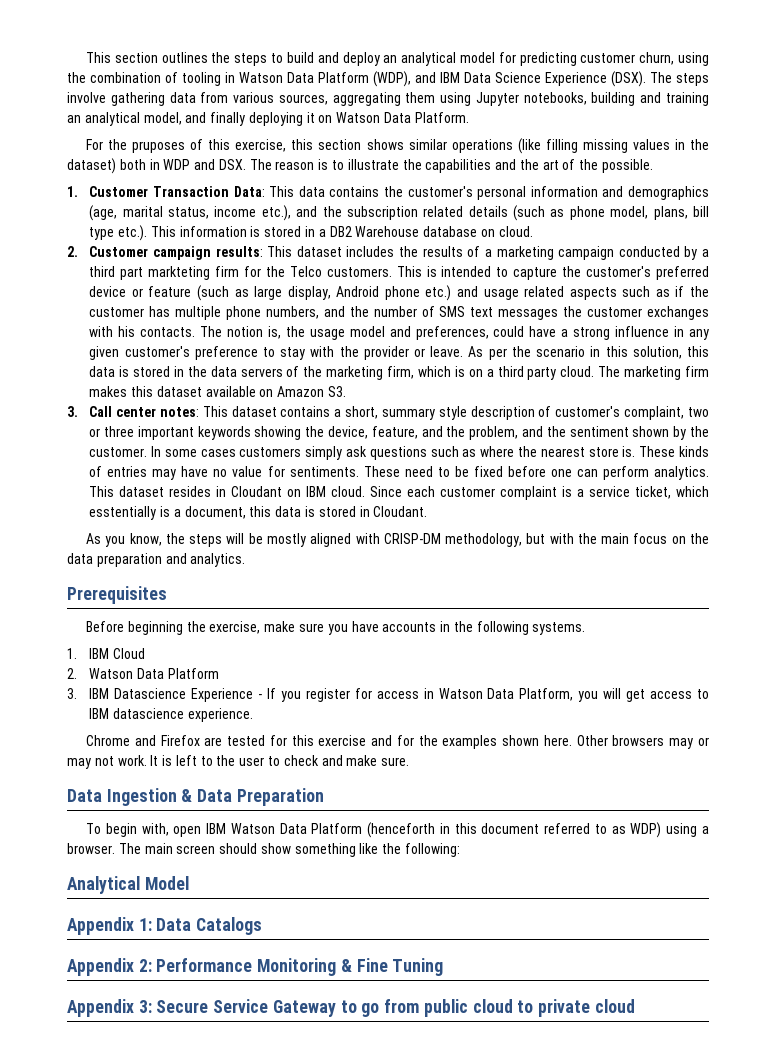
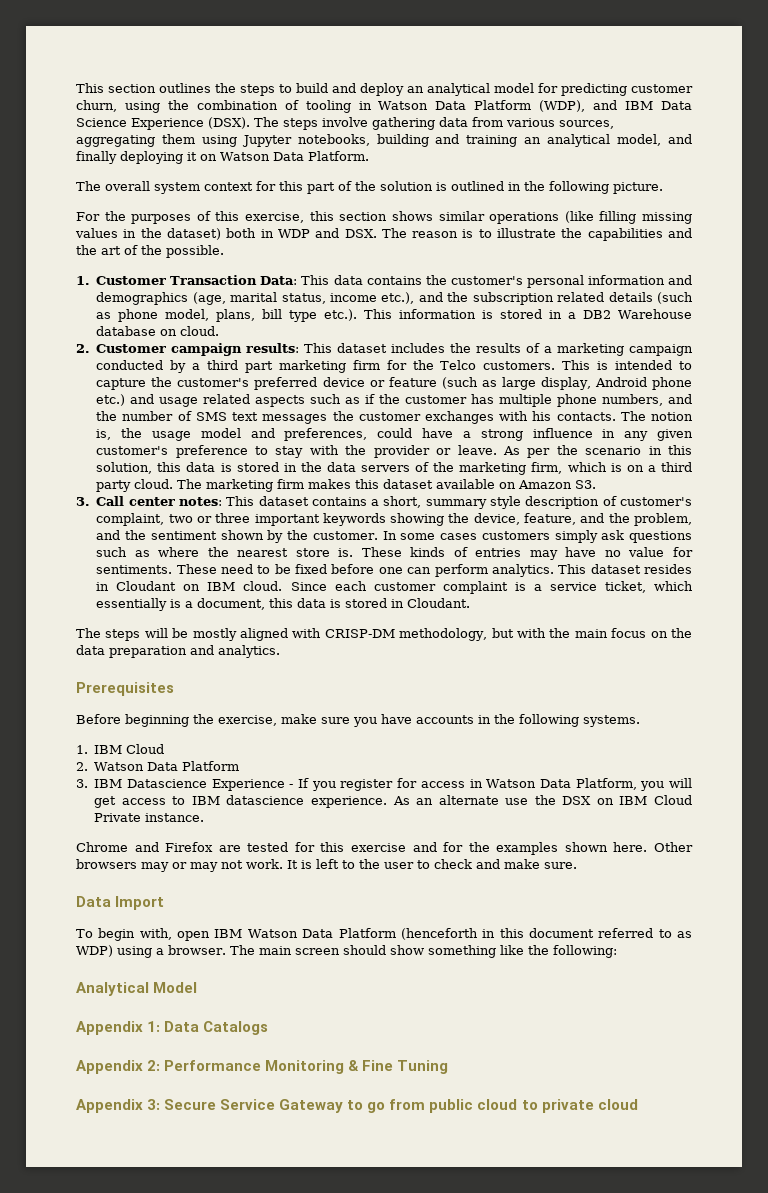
+ The overall system context for this part of the solution is outlined in the following picture.
- For the pruposes of this exercise, this section shows similar operations (like filling missing values in the dataset) both in WDP and DSX. The reason is to illustrate the capabilities and the art of the possible.
+ For the purposes of this exercise, this section shows similar operations (like filling missing values in the dataset) both in WDP and DSX. The reason is to illustrate the capabilities and the art of the possible.
- 2. Customer campaign results: This dataset includes the results of a marketing campaign conducted by a third part markteting firm for the Telco customers.
+ 2. Customer campaign results: This dataset includes the results of a marketing campaign conducted by a third part marketing firm for the Telco customers.
- Since each customer complaint is a service ticket, which esstentially is a document, this data is stored in Cloudant.
+ Since each customer complaint is a service ticket, which essentially is a document, this data is stored in Cloudant.
- As you know, the steps will be mostly aligned with CRISP-DM methodology, but with the main focus on the data preparation and analytics.
+ The steps will be mostly aligned with CRISP-DM methodology, but with the main focus on the data preparation and analytics.
+ As an alternate use the DSX on IBM Cloud Private instance.
- Data Ingestion & Data Preparation
+ Data Import

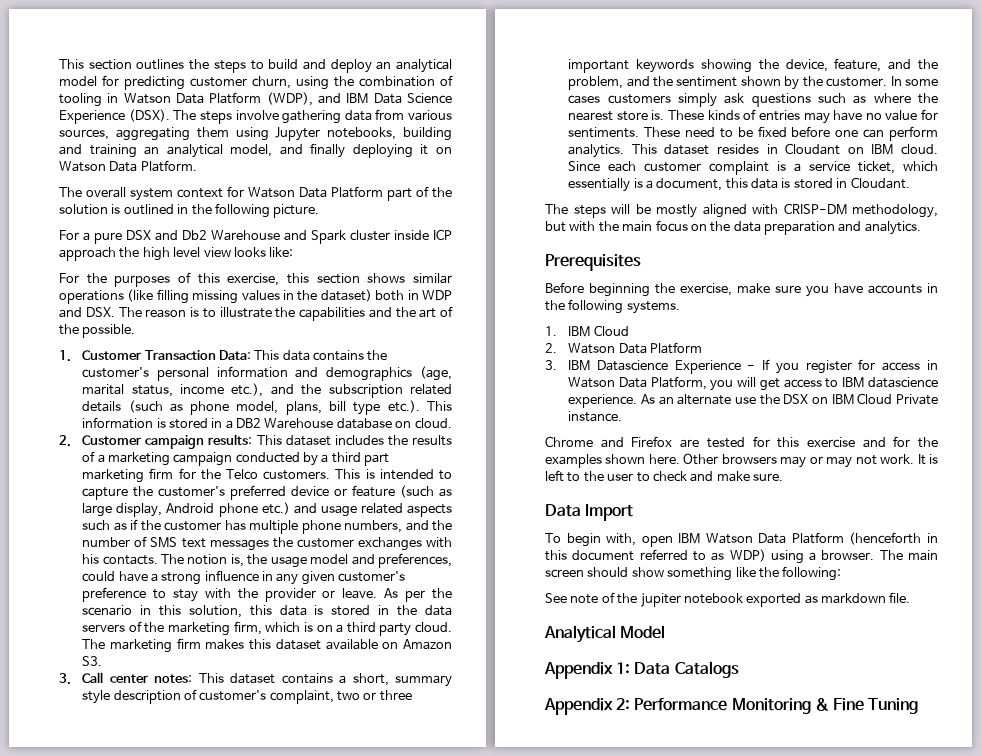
- The overall system context for this part of the solution is outlined in the following picture.
+ The overall system context for Watson Data Platform part of the solution is outlined in the following picture.
+ For a pure DSX and Db2 Warehouse and Spark cluster inside ICP approach the high level view looks like:
+ See note of the jupiter notebook exported as markdown file.
- Appendix 3: Secure Service Gateway to go from public cloud to private cloud

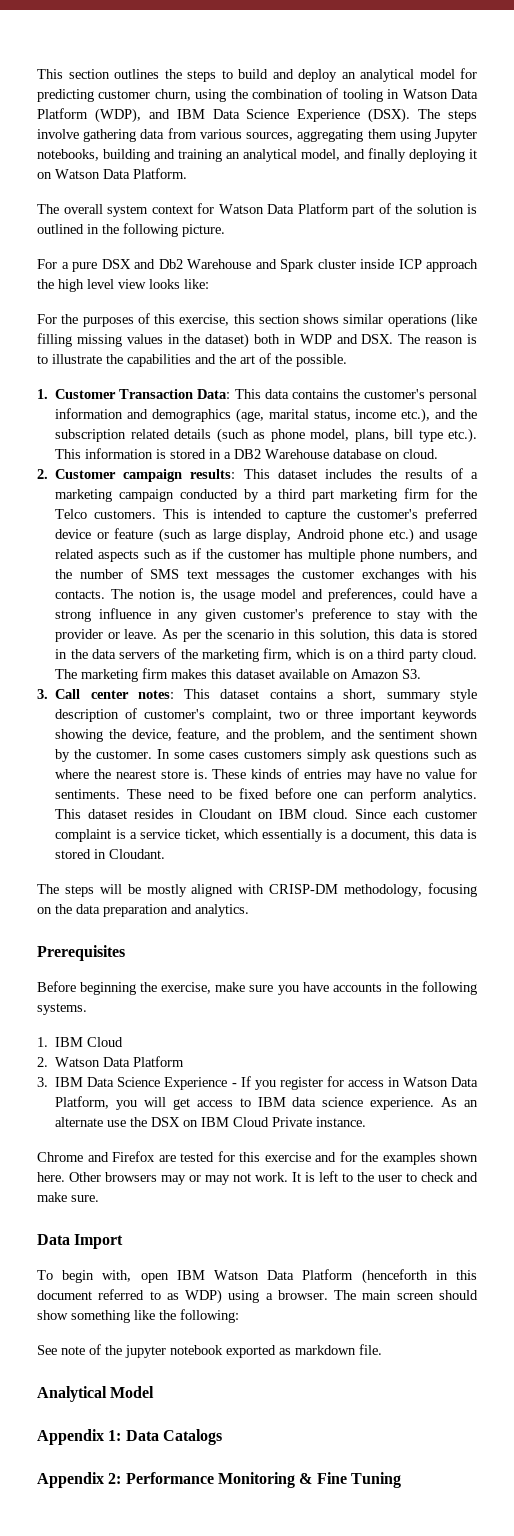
- The steps will be mostly aligned with CRISP-DM methodology, but with the main focus on the data preparation and analytics.
+ The steps will be mostly aligned with CRISP-DM methodology, focusing on the data preparation and analytics.
- 3. IBM Datascience Experience - If you register for access in Watson Data Platform, you will get access to IBM datascience experience.
+ 3. IBM Data Science Experience - If you register for access in Watson Data Platform, you will get access to IBM data science experience.
- See note of the jupiter notebook exported as markdown file.
+ See note of the jupyter notebook exported as markdown file.

